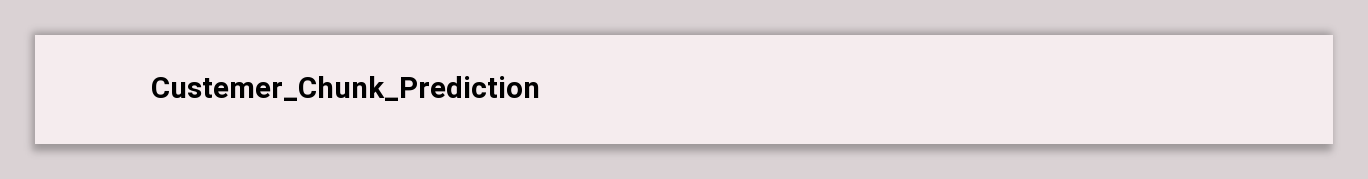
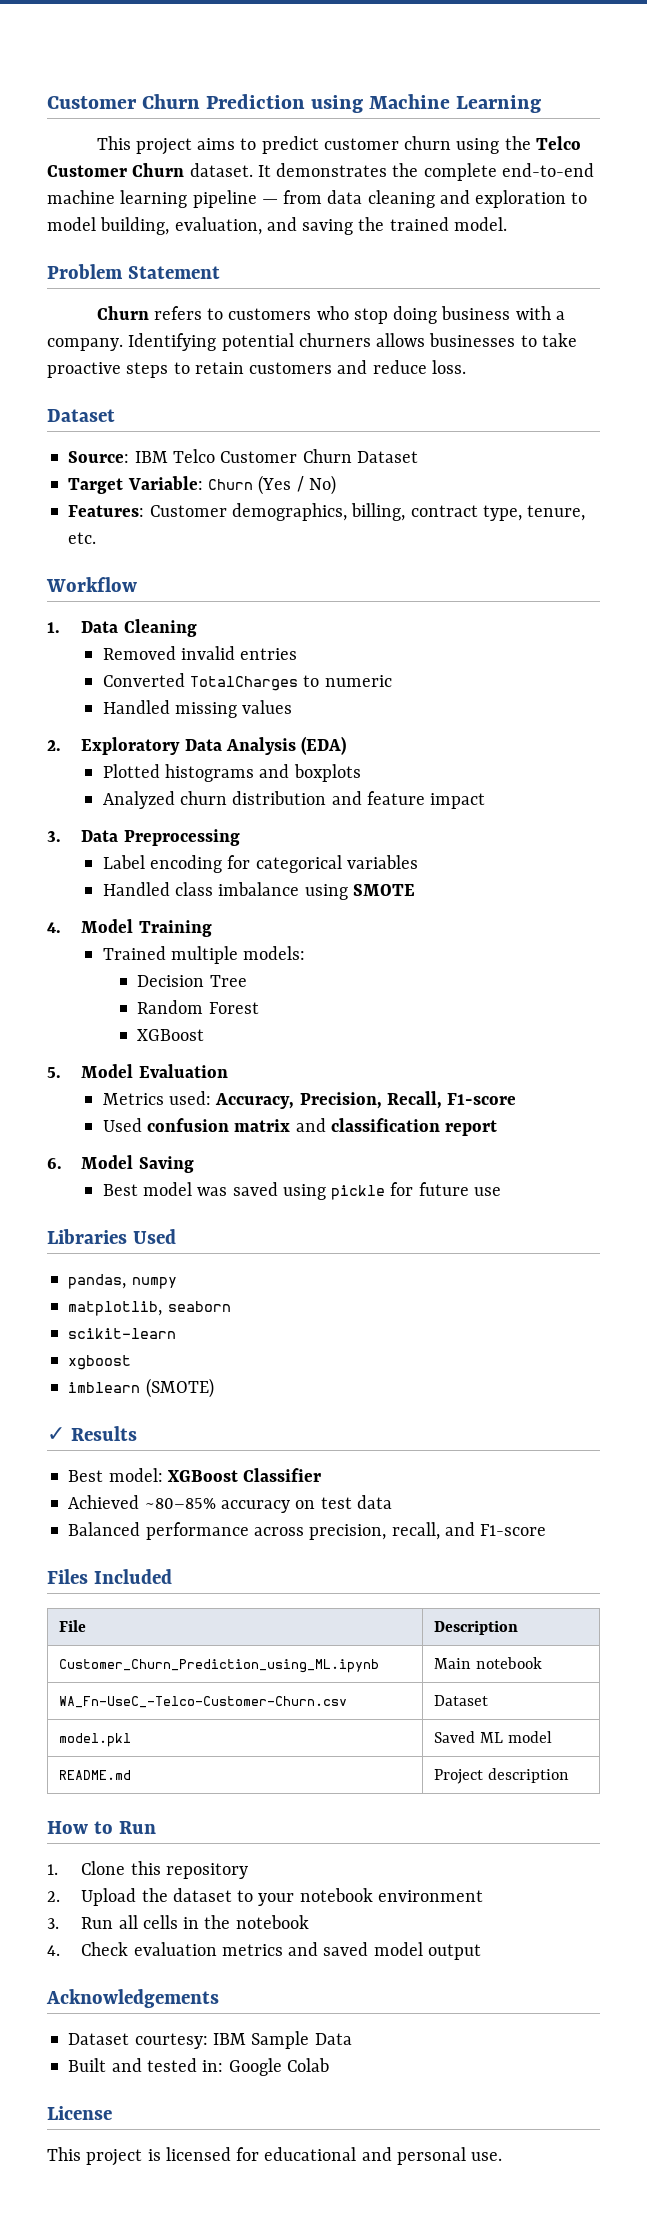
- Custemer_Chunk_Prediction
+ Customer Churn Prediction using Machine Learning
+ This project aims to predict customer churn using the Telco Customer Churn dataset. It demonstrates the complete end-to-end machine learning pipeline — from data cleaning and exploration to model building, evaluation, and saving the trained model.
+ Problem Statement
+ Churn refers to customers who stop doing business with a company. Identifying potential churners allows businesses to take proactive steps to retain customers and reduce loss.
+ Dataset
+ Source: IBM Telco Customer Churn Dataset
+ Target Variable: Churn (Yes / No)
+ Features: Customer demographics, billing, contract type, tenure, etc.
+ Workflow
+ 1. Data Cleaning
+ Removed invalid entries
+ Converted TotalCharges to numeric
+ Handled missing values
+ 2. Exploratory Data Analysis (EDA)
+ Plotted histograms and boxplots
+ Analyzed churn distribution and feature impact
+ 3. Data Preprocessing
+ Label encoding for categorical variables
+ Handled class imbalance using SMOTE
+ 4. Model Training
+ Trained multiple models:
+ Decision Tree
+ Random Forest
+ XGBoost
+ 5. Model Evaluation
+ Metrics used: Accuracy, Precision, Recall, F1-score
+ Used confusion matrix and classification report
+ 6. Model Saving
+ Best model was saved using pickle for future use
+ Libraries Used
+ pandas, numpy
+ matplotlib, seaborn
+ scikit-learn
+ xgboost
+ imblearn (SMOTE)
+ ✓ Results
+ Best model: XGBoost Classifier
+ Achieved ~80–85% accuracy on test data
+ Balanced performance across precision, recall, and F1-score
+ Files Included
+ File | Description
+ Customer_Churn_Prediction_using_ML.ipynb | Main notebook
+ WA_Fn-UseC_-Telco-Customer-Churn.csv | Dataset
+ model.pkl | Saved ML model
+ README.md | Project description
+ How to Run
+ 1. Clone this repository
+ 2. Upload the dataset to your notebook environment
+ 3. Run all cells in the notebook
+ 4. Check evaluation metrics and saved model output
+ Acknowledgements
+ Dataset courtesy: IBM Sample Data
+ Built and tested in: Google Colab
+ License
+ This project is licensed for educational and personal use.

